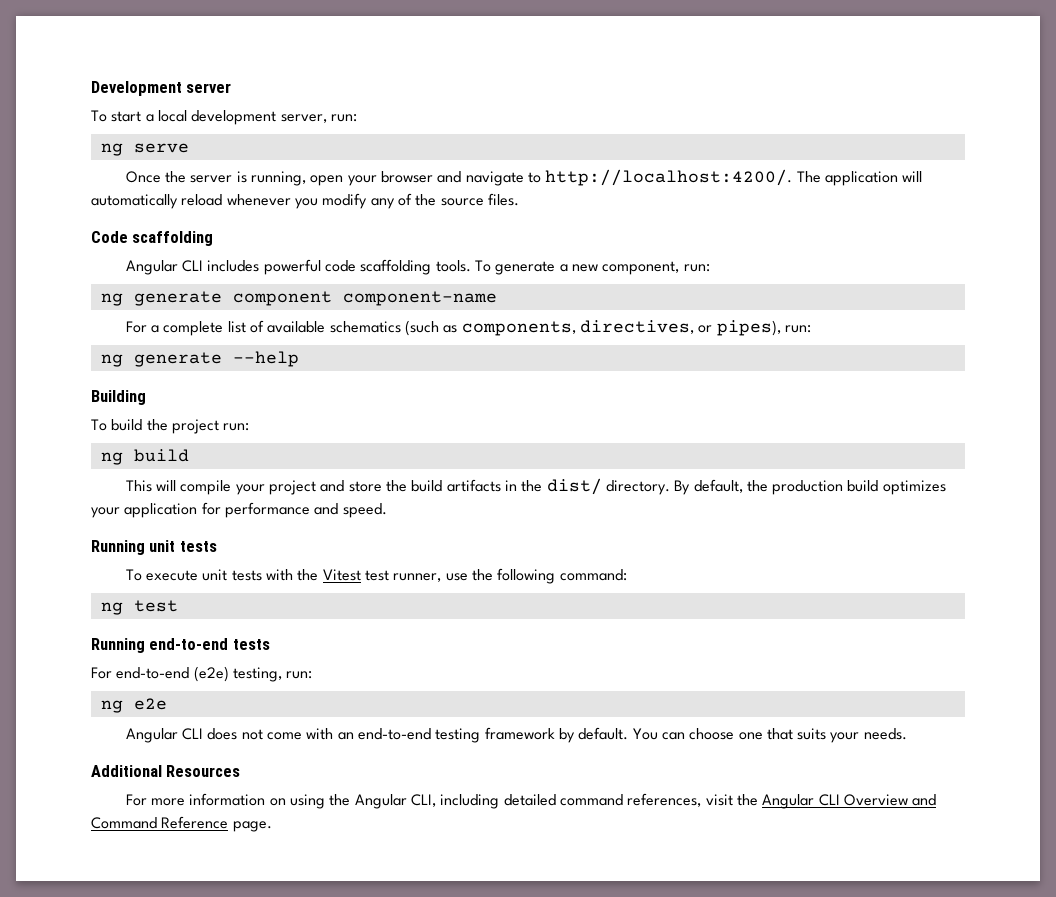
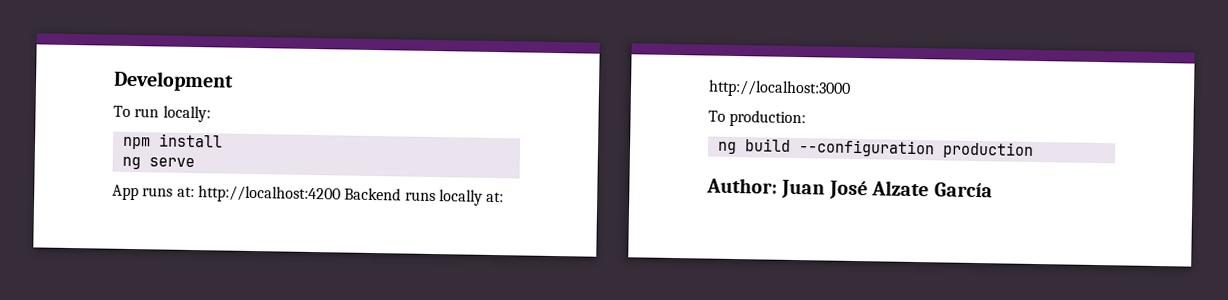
- Development server
- To start a local development server, run:
+ Development
+ To run locally:
+ npm install
  ng serve
- Once the server is running, open your browser and navigate to http://localhost:4200/. The application will automatically reload whenever you modify any of the source files.
- Code scaffolding
- Angular CLI includes powerful code scaffolding tools. To generate a new component, run:
- ng generate component component-name
- For a complete list of available schematics (such as components, directives, or pipes), run:
- ng generate --help
- Building
- To build the project run:
- ng build
- This will compile your project and store the build artifacts in the dist/ directory. By default, the production build optimizes your application for performance and speed.
- Running unit tests
- To execute unit tests with the Vitest test runner, use the following command:
- ng test
- Running end-to-end tests
- For end-to-end (e2e) testing, run:
- ng e2e
- Angular CLI does not come with an end-to-end testing framework by default. You can choose one that suits your needs.
- Additional Resources
- For more information on using the Angular CLI, including detailed command references, visit the Angular CLI Overview and Command Reference page.
+ App runs at: http://localhost:4200 Backend runs locally at: http://localhost:3000
+ To production:
+ ng build --configuration production
+ Author: Juan José Alzate García

